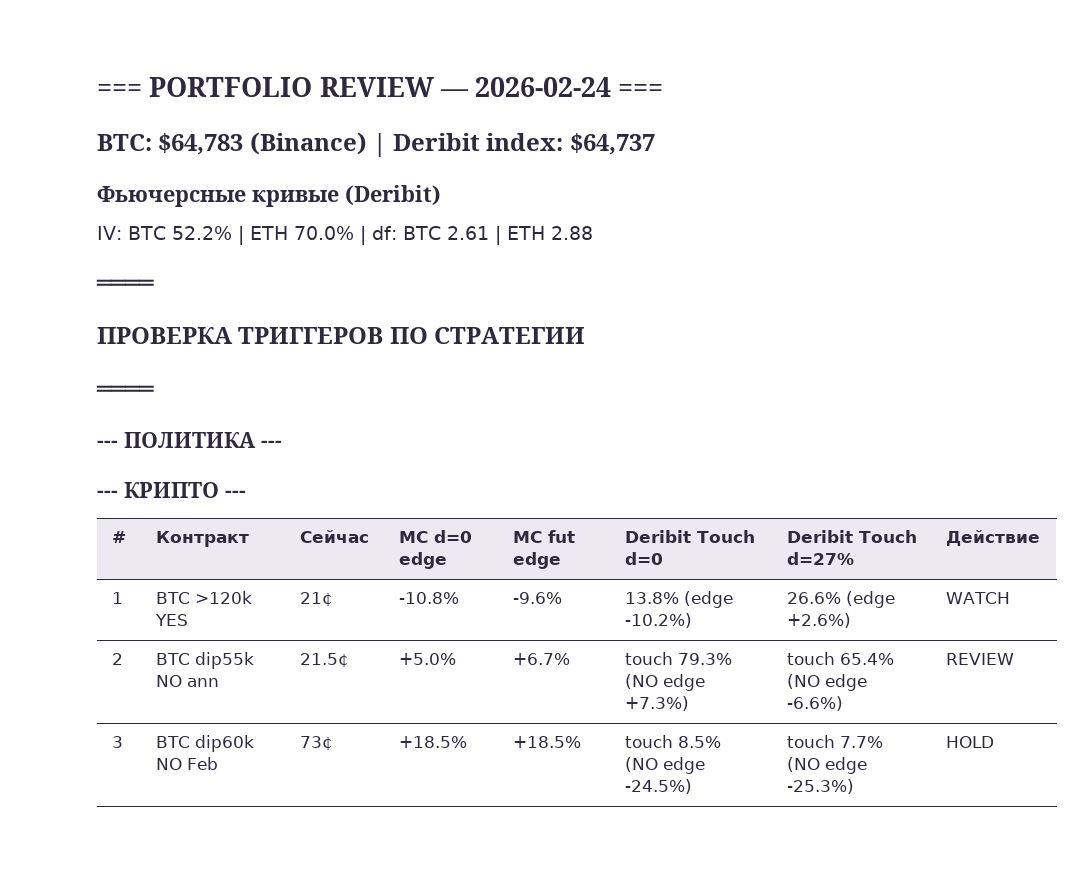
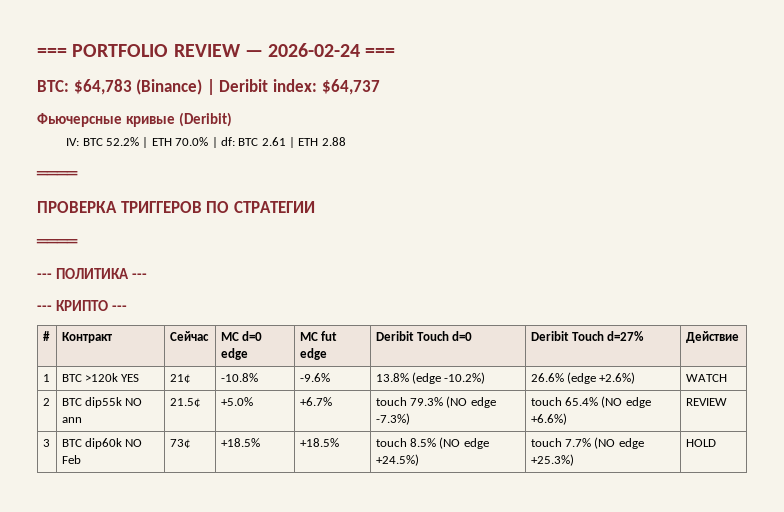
- 2 | BTC dip55k NO ann | 21.5¢ | +5.0% | +6.7% | touch 79.3% (NO edge +7.3%) | touch 65.4% (NO edge -6.6%) | REVIEW
+ 2 | BTC dip55k NO ann | 21.5¢ | +5.0% | +6.7% | touch 79.3% (NO edge -7.3%) | touch 65.4% (NO edge +6.6%) | REVIEW
- 3 | BTC dip60k NO Feb | 73¢ | +18.5% | +18.5% | touch 8.5% (NO edge -24.5%) | touch 7.7% (NO edge -25.3%) | HOLD
+ 3 | BTC dip60k NO Feb | 73¢ | +18.5% | +18.5% | touch 8.5% (NO edge +24.5%) | touch 7.7% (NO edge +25.3%) | HOLD

